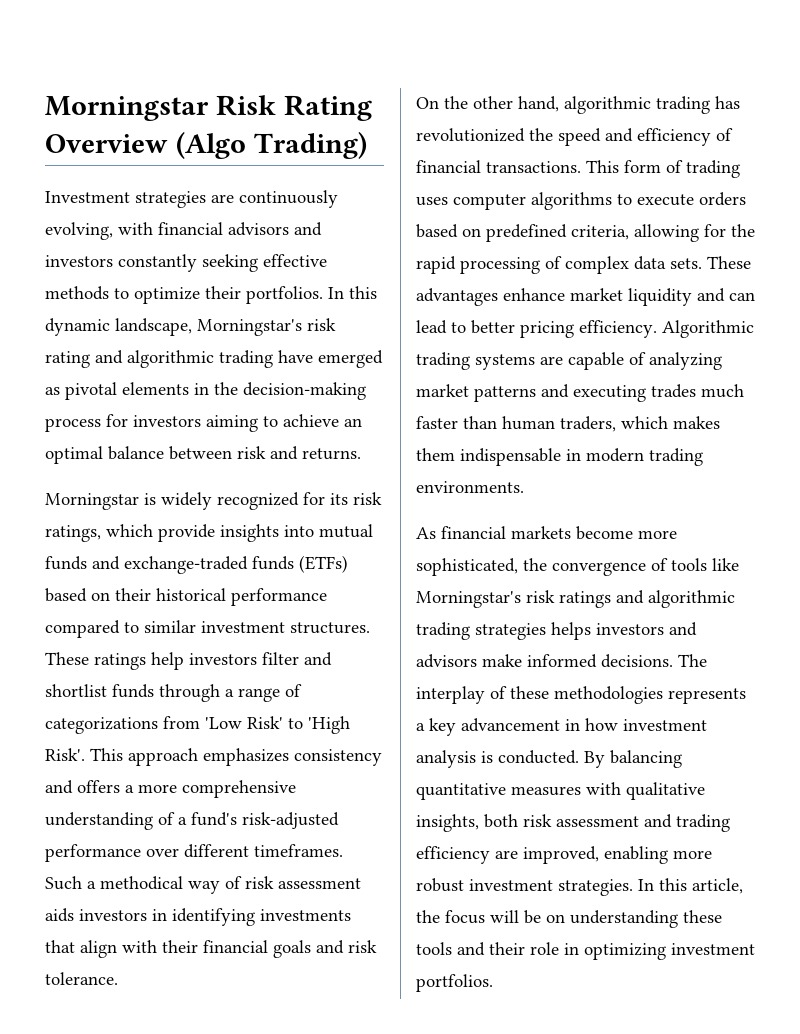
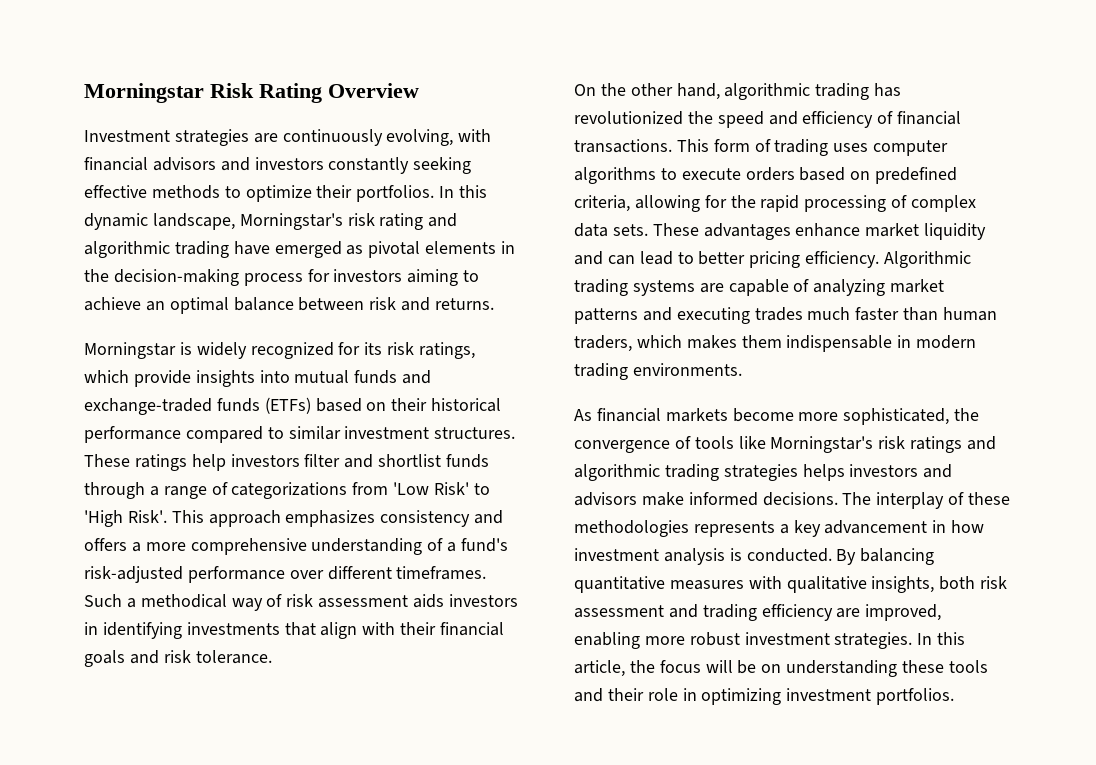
- Morningstar Risk Rating Overview (Algo Trading)
+ Morningstar Risk Rating Overview

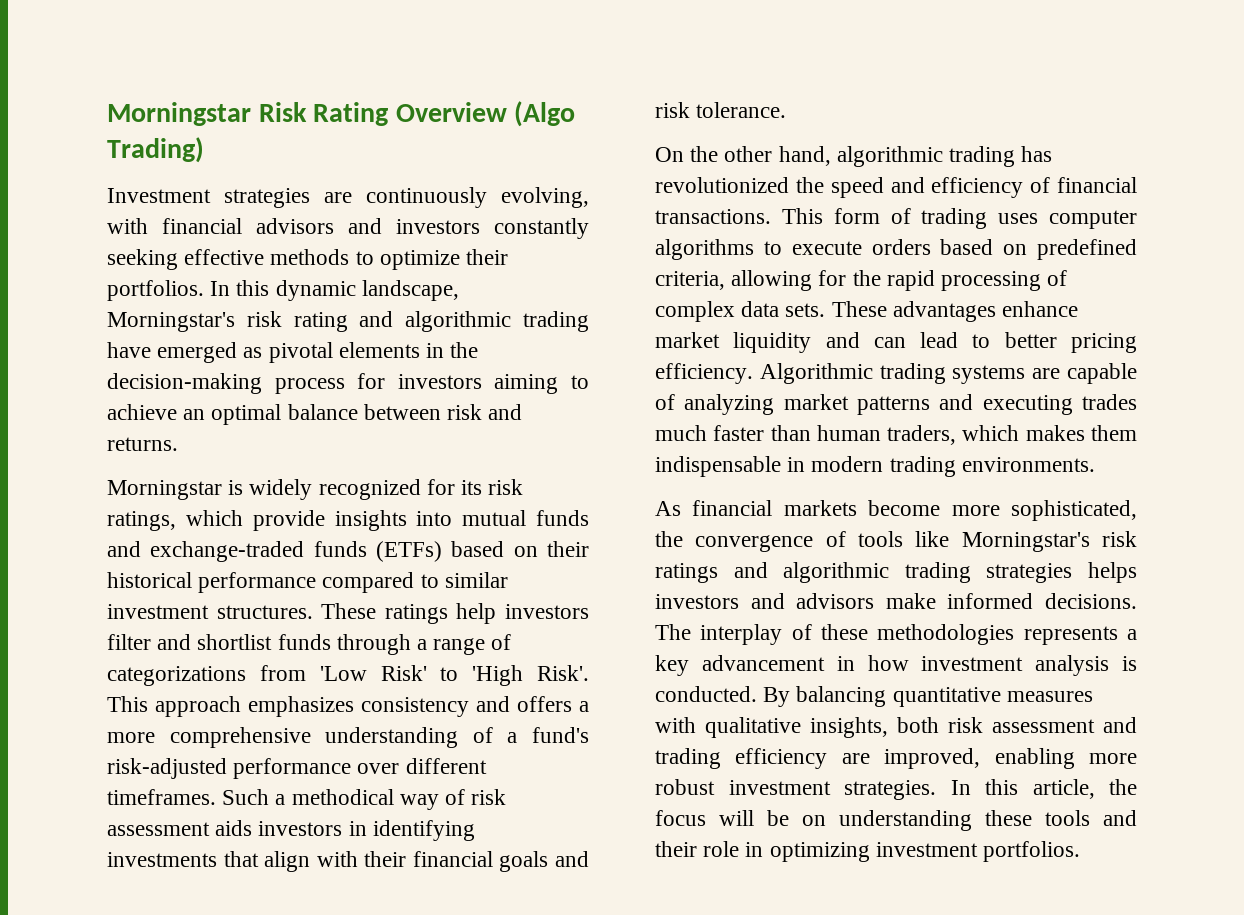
- Morningstar Risk Rating Overview
+ Morningstar Risk Rating Overview (Algo Trading)

